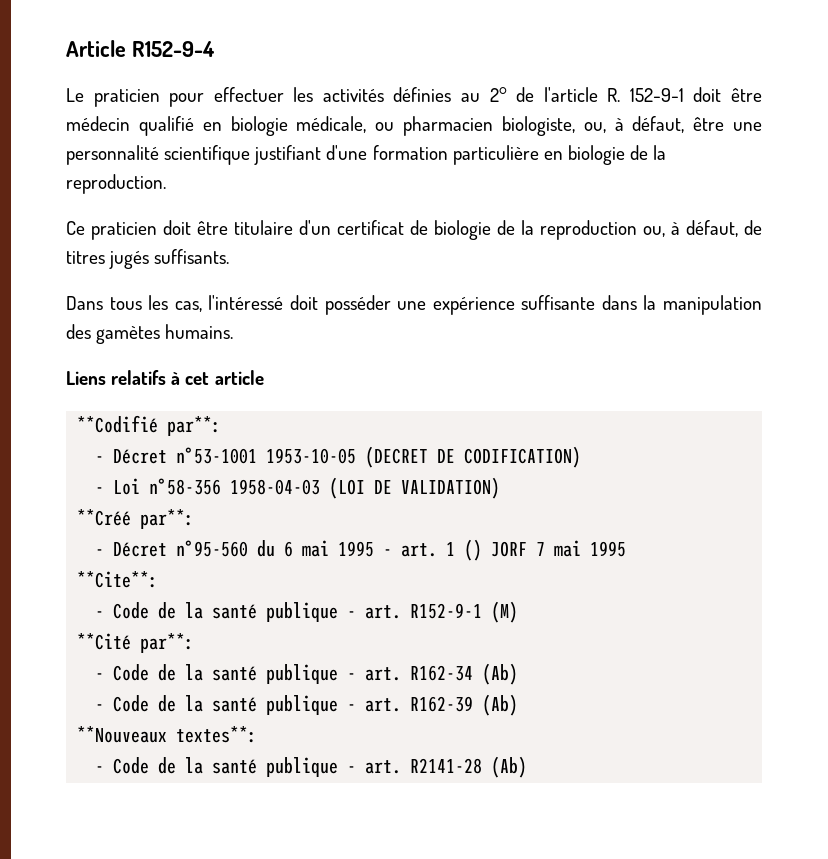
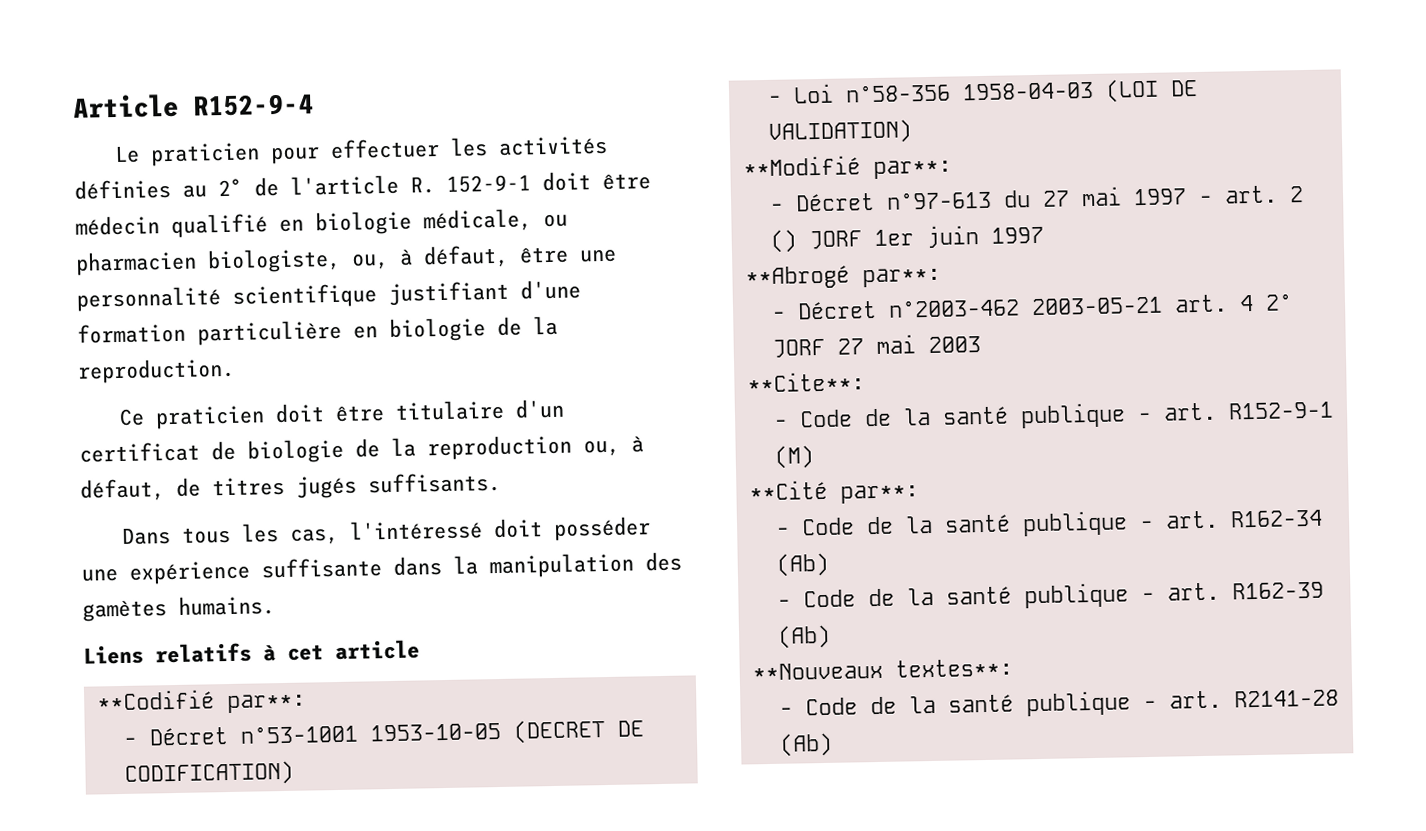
- **Créé par**:
- - Décret n°95-560 du 6 mai 1995 - art. 1 () JORF 7 mai 1995
+ **Modifié par**:
+ - Décret n°97-613 du 27 mai 1997 - art. 2 () JORF 1er juin 1997
+ **Abrogé par**:
+ - Décret n°2003-462 2003-05-21 art. 4 2° JORF 27 mai 2003

